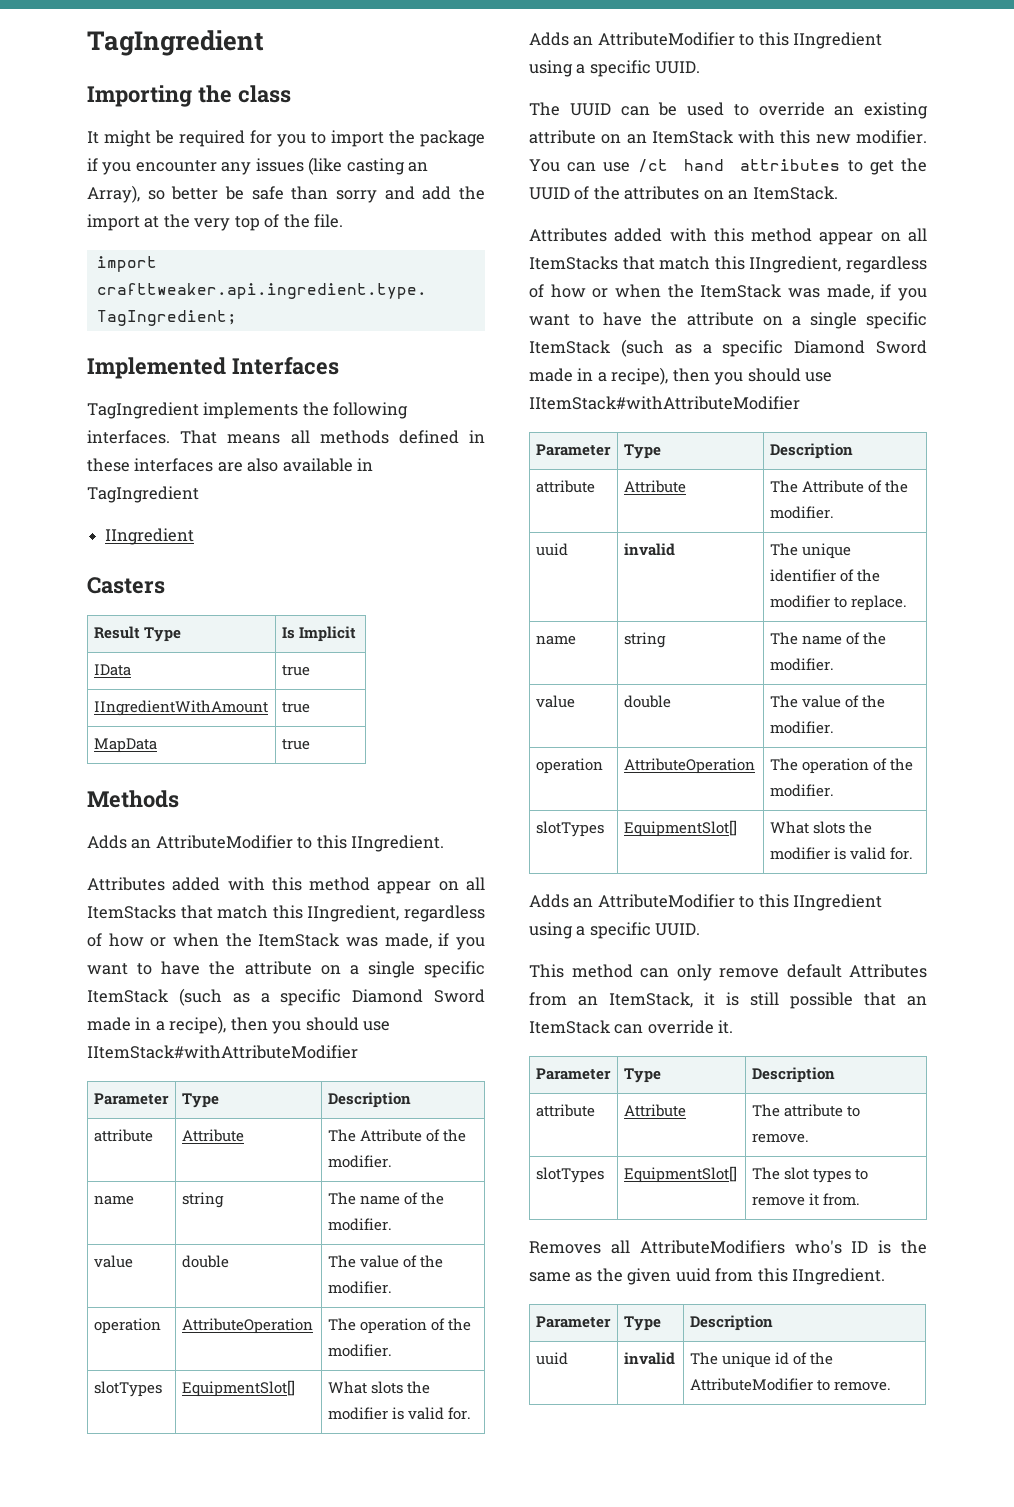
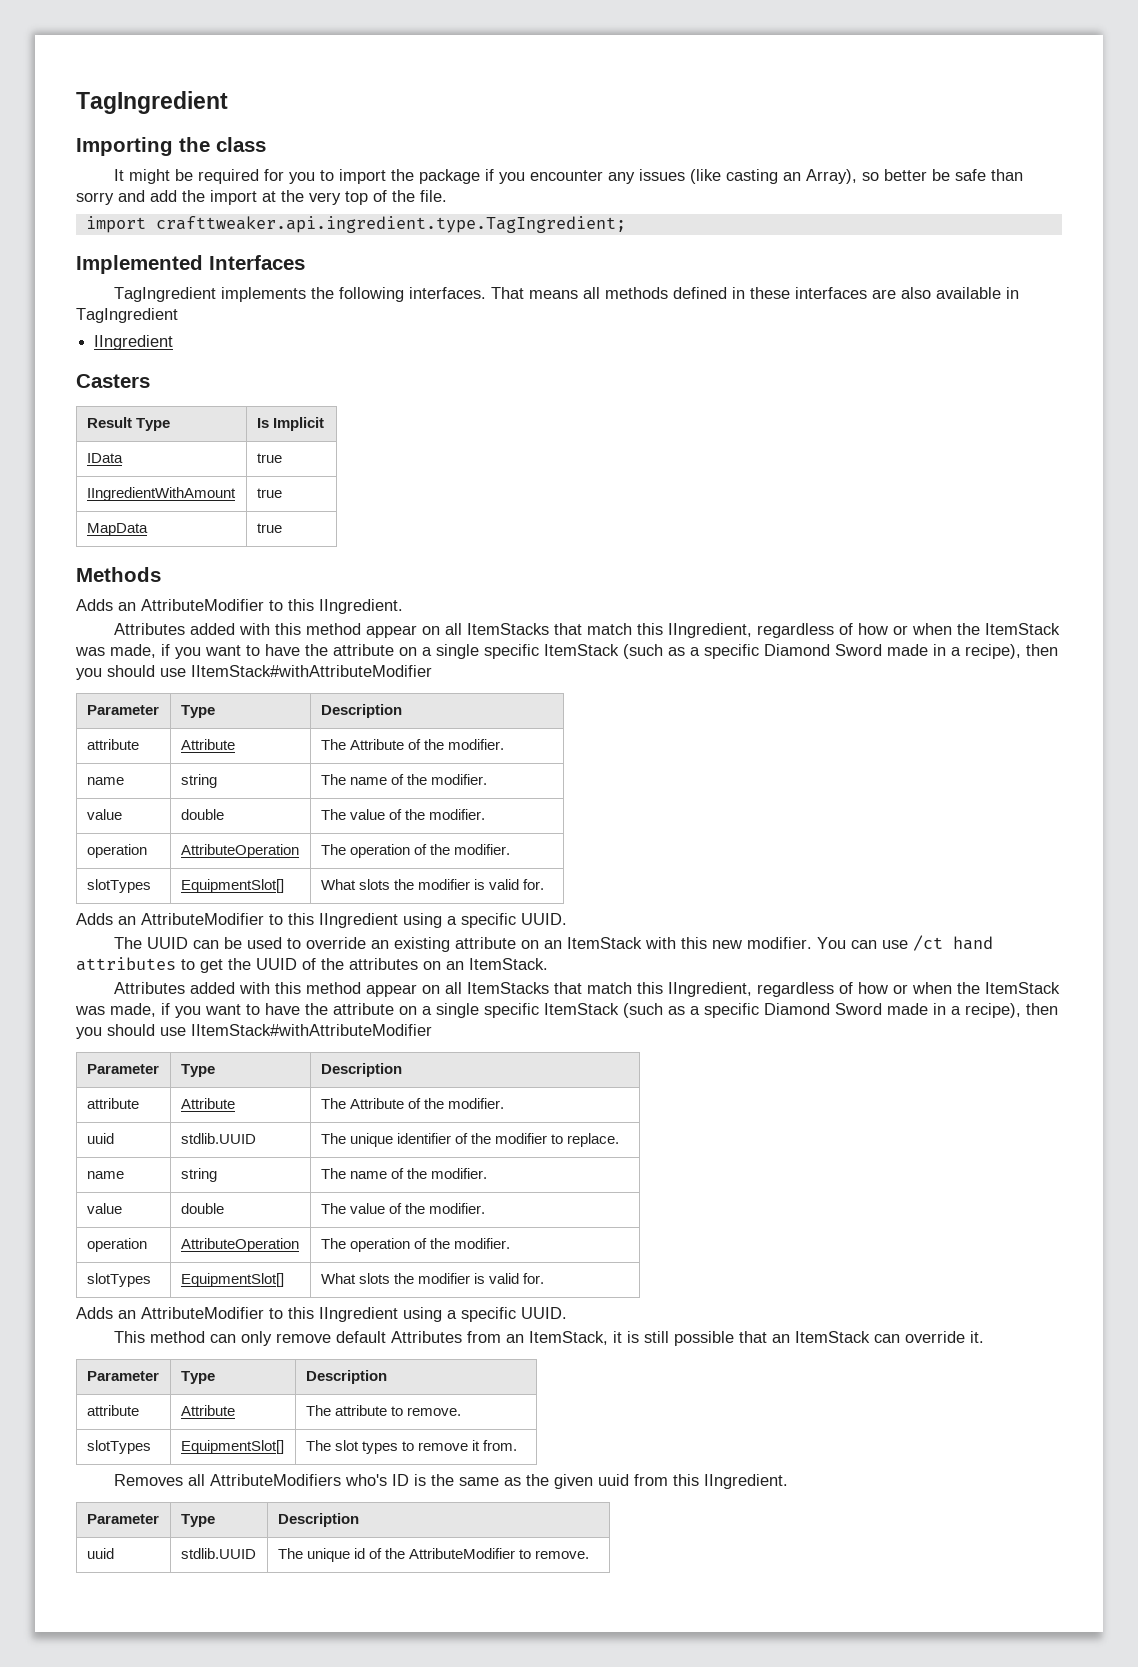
- uuid | invalid | The unique identifier of the modifier to replace.
+ uuid | stdlib.UUID | The unique identifier of the modifier to replace.
- uuid | invalid | The unique id of the AttributeModifier to remove.
+ uuid | stdlib.UUID | The unique id of the AttributeModifier to remove.

